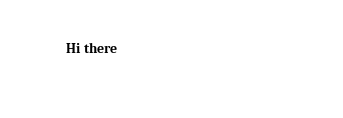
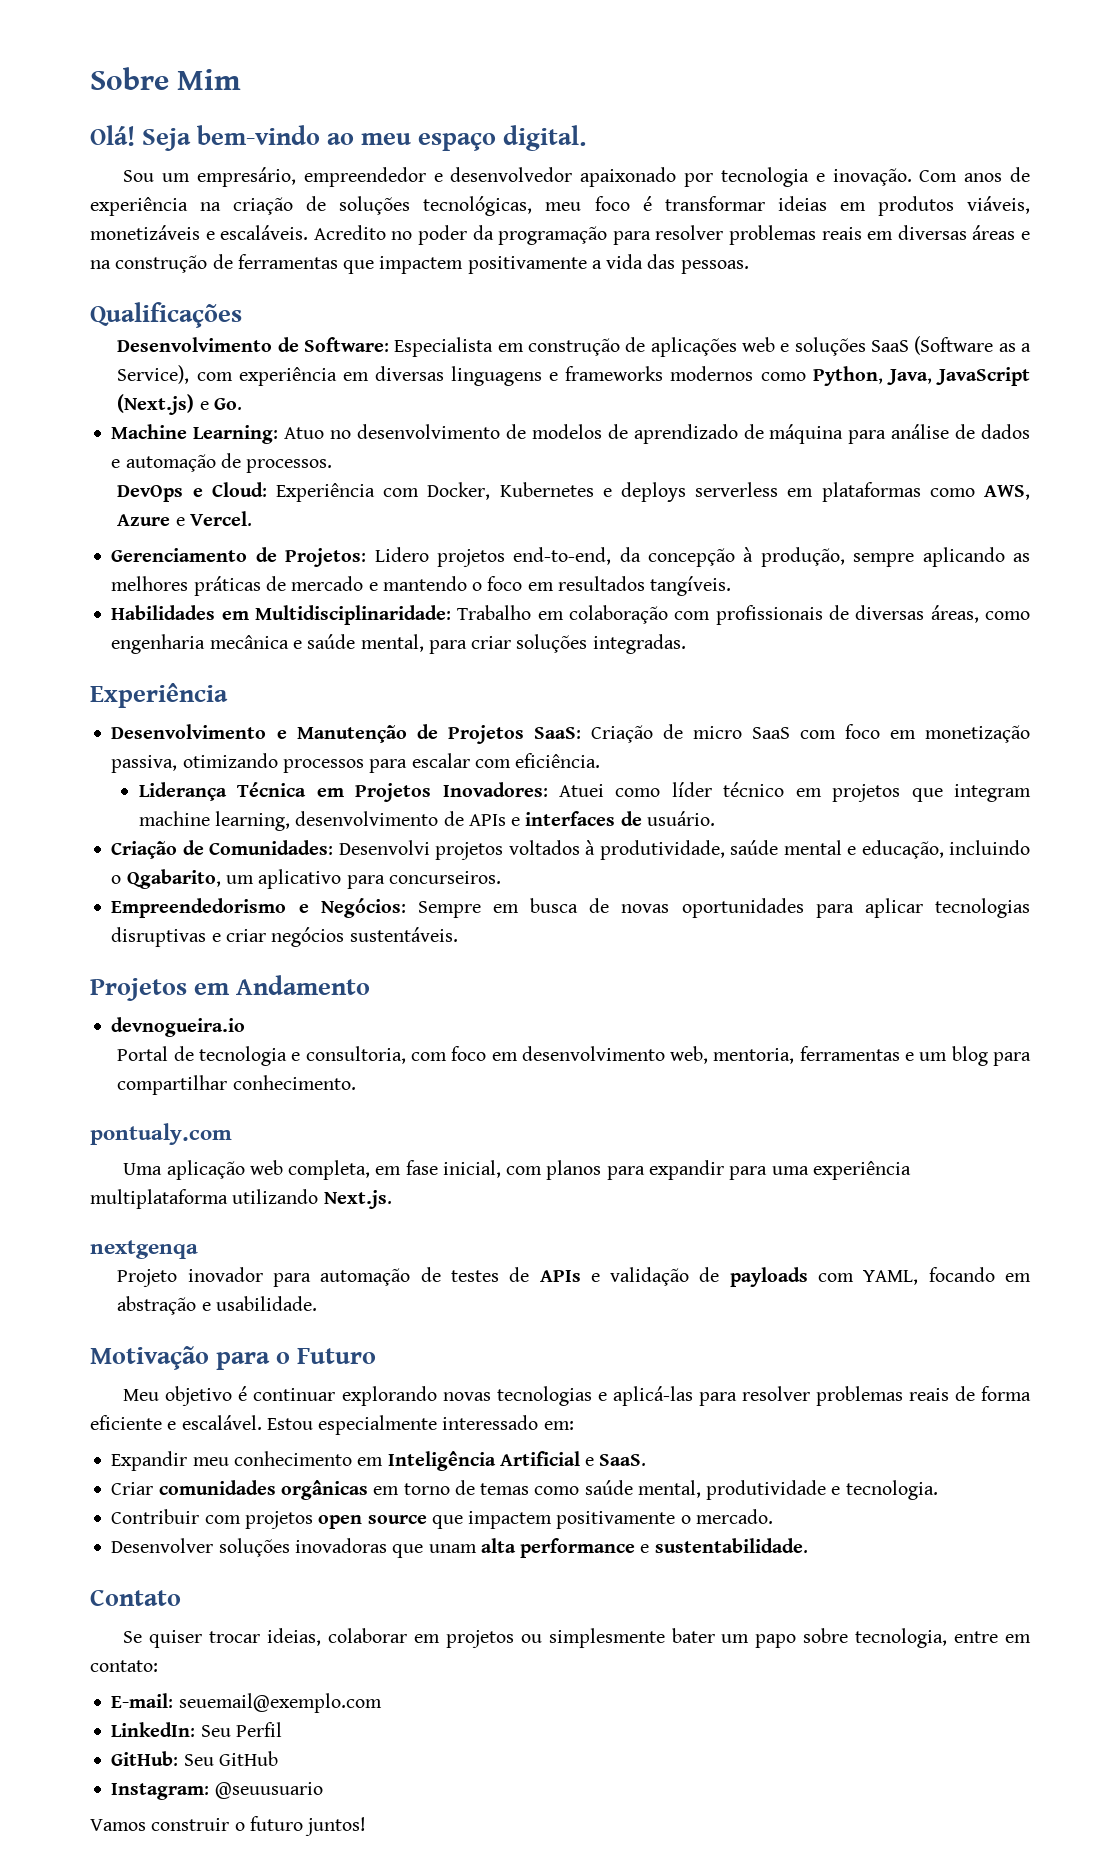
- Hi there
+ Sobre Mim
+ Olá! Seja bem-vindo ao meu espaço digital.
+ Sou um empresário, empreendedor e desenvolvedor apaixonado por tecnologia e inovação. Com anos de experiência na criação de soluções tecnológicas, meu foco é transformar ideias em produtos viáveis, monetizáveis e escaláveis. Acredito no poder da programação para resolver problemas reais em diversas áreas e na construção de ferramentas que impactem positivamente a vida das pessoas.
+ Qualificações
+ Desenvolvimento de Software: Especialista em construção de aplicações web e soluções SaaS (Software as a Service), com experiência em diversas linguagens e frameworks modernos como Python, Java, JavaScript (Next.js) e Go.
+ Machine Learning: Atuo no desenvolvimento de modelos de aprendizado de máquina para análise de dados e automação de processos.
+ DevOps e Cloud: Experiência com Docker, Kubernetes e deploys serverless em plataformas como AWS, Azure e Vercel.
+ Gerenciamento de Projetos: Lidero projetos end-to-end, da concepção à produção, sempre aplicando as melhores práticas de mercado e mantendo o foco em resultados tangíveis.
+ Habilidades em Multidisciplinaridade: Trabalho em colaboração com profissionais de diversas áreas, como engenharia mecânica e saúde mental, para criar soluções integradas.
+ Experiência
+ Desenvolvimento e Manutenção de Projetos SaaS: Criação de micro SaaS com foco em monetização passiva, otimizando processos para escalar com eficiência.
+ Liderança Técnica em Projetos Inovadores: Atuei como líder técnico em projetos que integram machine learning, desenvolvimento de APIs e interfaces de usuário.
+ Criação de Comunidades: Desenvolvi projetos voltados à produtividade, saúde mental e educação, incluindo o Qgabarito, um aplicativo para concurseiros.
+ Empreendedorismo e Negócios: Sempre em busca de novas oportunidades para aplicar tecnologias disruptivas e criar negócios sustentáveis.
+ Projetos em Andamento
+ devnogueira.io
+ Portal de tecnologia e consultoria, com foco em desenvolvimento web, mentoria, ferramentas e um blog para compartilhar conhecimento.
+ pontualy.com
+ Uma aplicação web completa, em fase inicial, com planos para expandir para uma experiência multiplataforma utilizando Next.js.
+ nextgenqa
+ Projeto inovador para automação de testes de APIs e validação de payloads com YAML, focando em abstração e usabilidade.
+ Motivação para o Futuro
+ Meu objetivo é continuar explorando novas tecnologias e aplicá-las para resolver problemas reais de forma eficiente e escalável. Estou especialmente interessado em:
+ Expandir meu conhecimento em Inteligência Artificial e SaaS.
+ Criar comunidades orgânicas em torno de temas como saúde mental, produtividade e tecnologia.
+ Contribuir com projetos open source que impactem positivamente o mercado.
+ Desenvolver soluções inovadoras que unam alta performance e sustentabilidade.
+ Contato
+ Se quiser trocar ideias, colaborar em projetos ou simplesmente bater um papo sobre tecnologia, entre em contato:
+ E-mail: seuemail@exemplo.com
+ LinkedIn: Seu Perfil
+ GitHub: Seu GitHub
+ Instagram: @seuusuario
+ Vamos construir o futuro juntos!

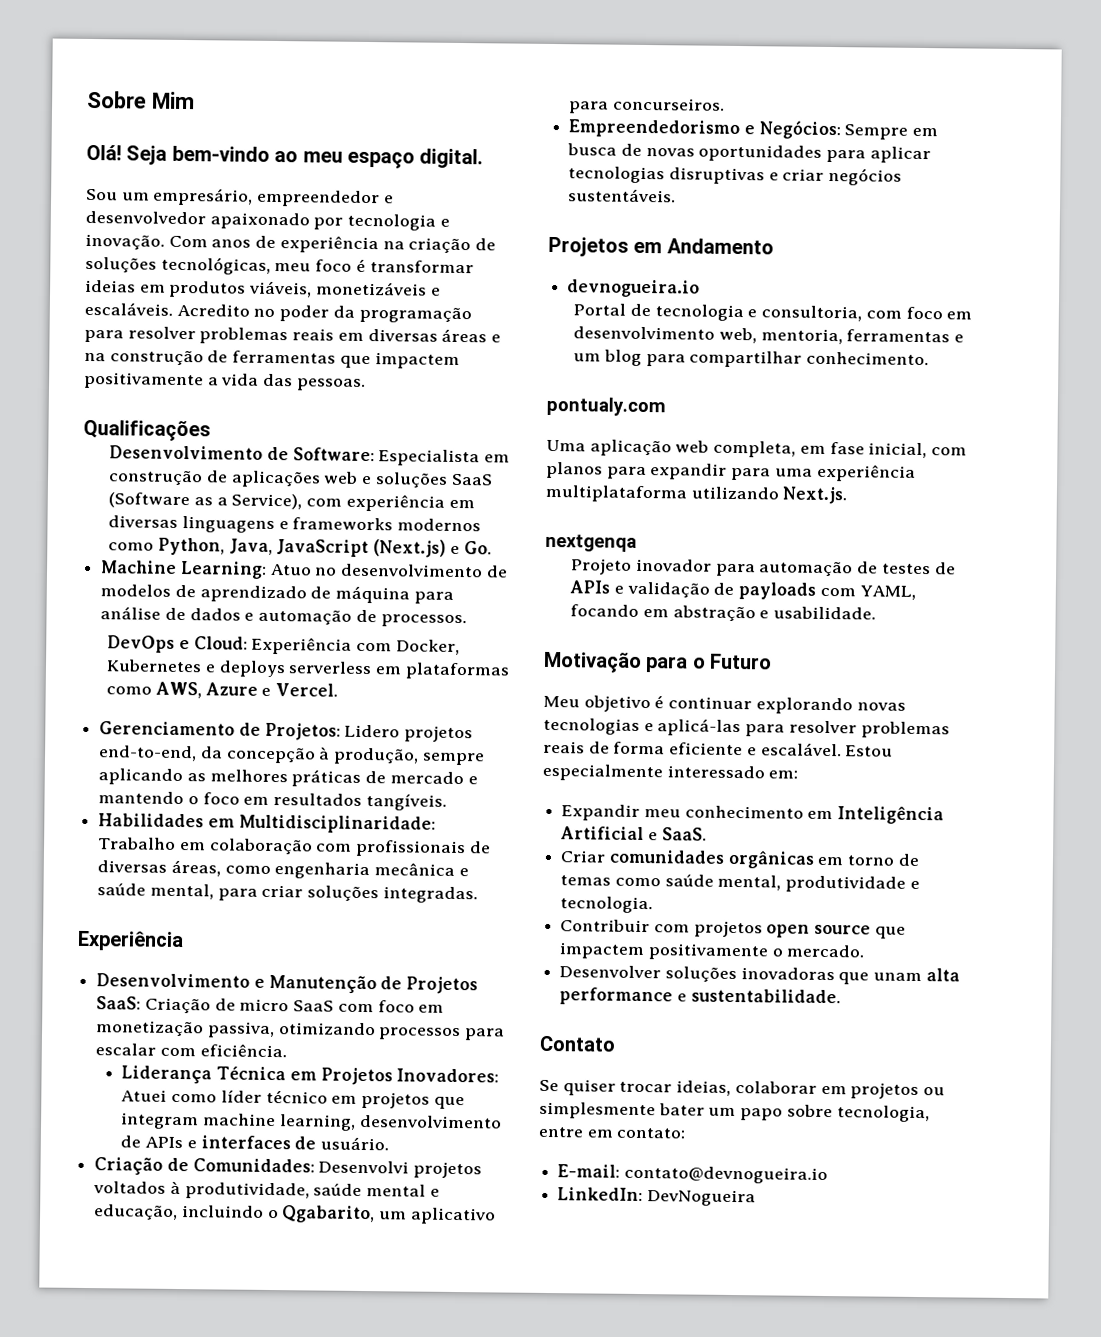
- E-mail: seuemail@exemplo.com
+ E-mail: contato@devnogueira.io
- LinkedIn: Seu Perfil
- GitHub: Seu GitHub
- Instagram: @seuusuario
- Vamos construir o futuro juntos!
+ LinkedIn: DevNogueira

